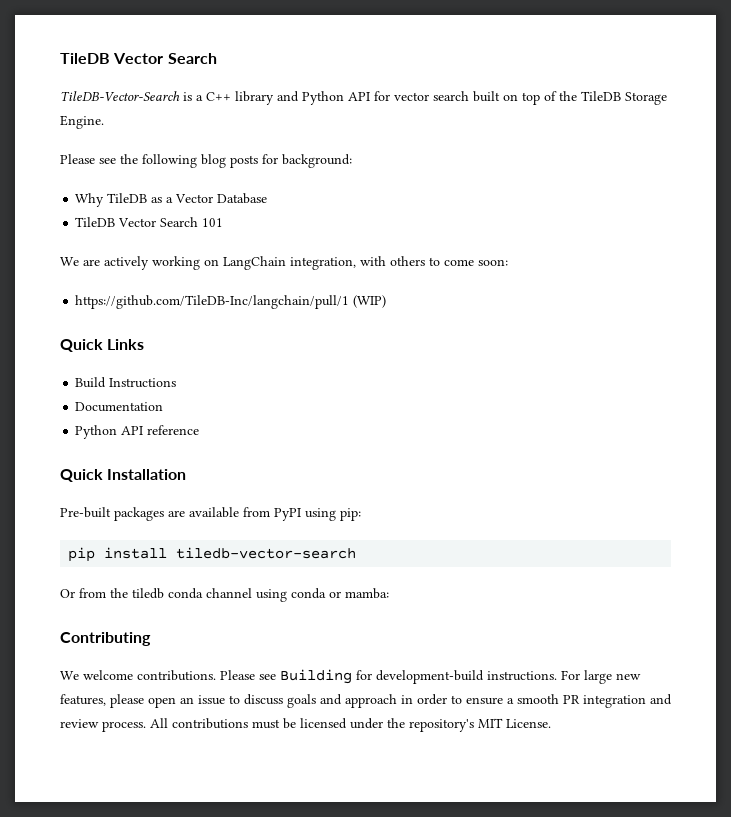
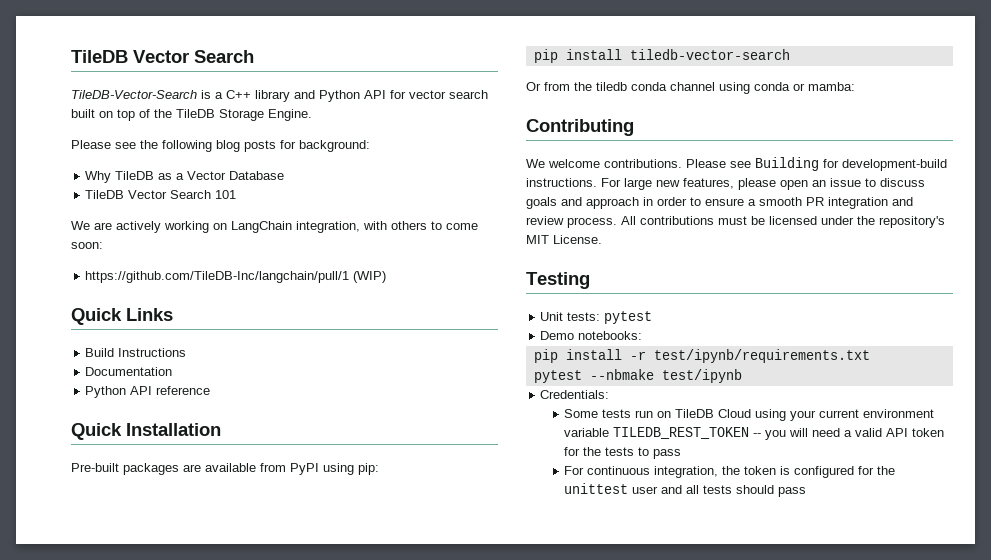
+ Testing
+ Unit tests: pytest
+ Demo notebooks:
+ pip install -r test/ipynb/requirements.txt
+ pytest --nbmake test/ipynb
+ Credentials:
+ Some tests run on TileDB Cloud using your current environment variable TILEDB_REST_TOKEN -- you will need a valid API token for the tests to pass
+ For continuous integration, the token is configured for the unittest user and all tests should pass

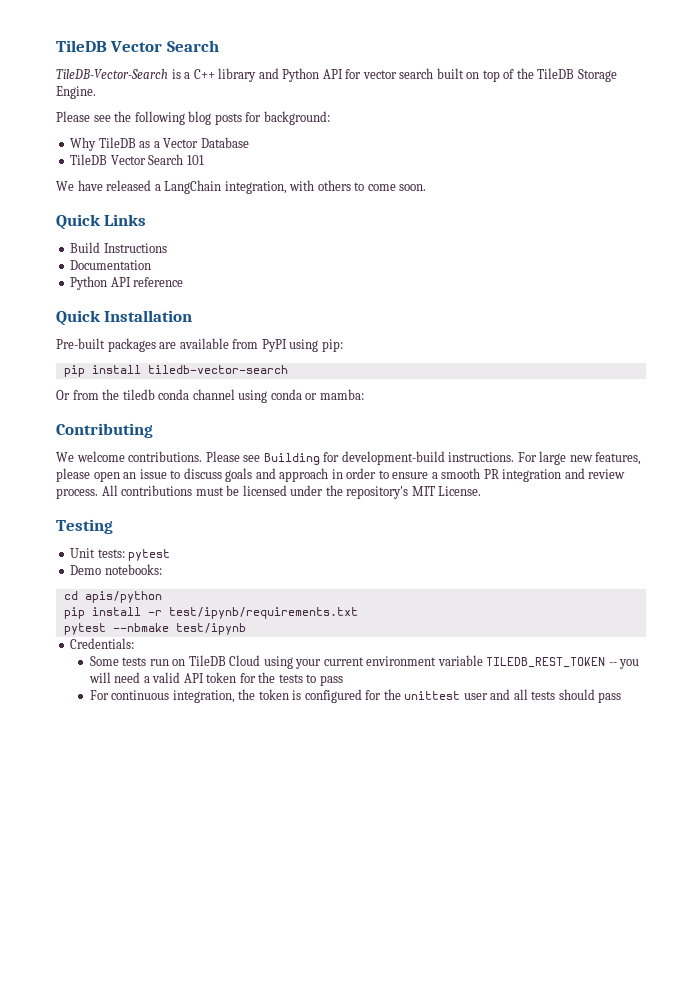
- We are actively working on LangChain integration, with others to come soon:
- https://github.com/TileDB-Inc/langchain/pull/1 (WIP)
+ We have released a LangChain integration, with others to come soon.
+ cd apis/python

